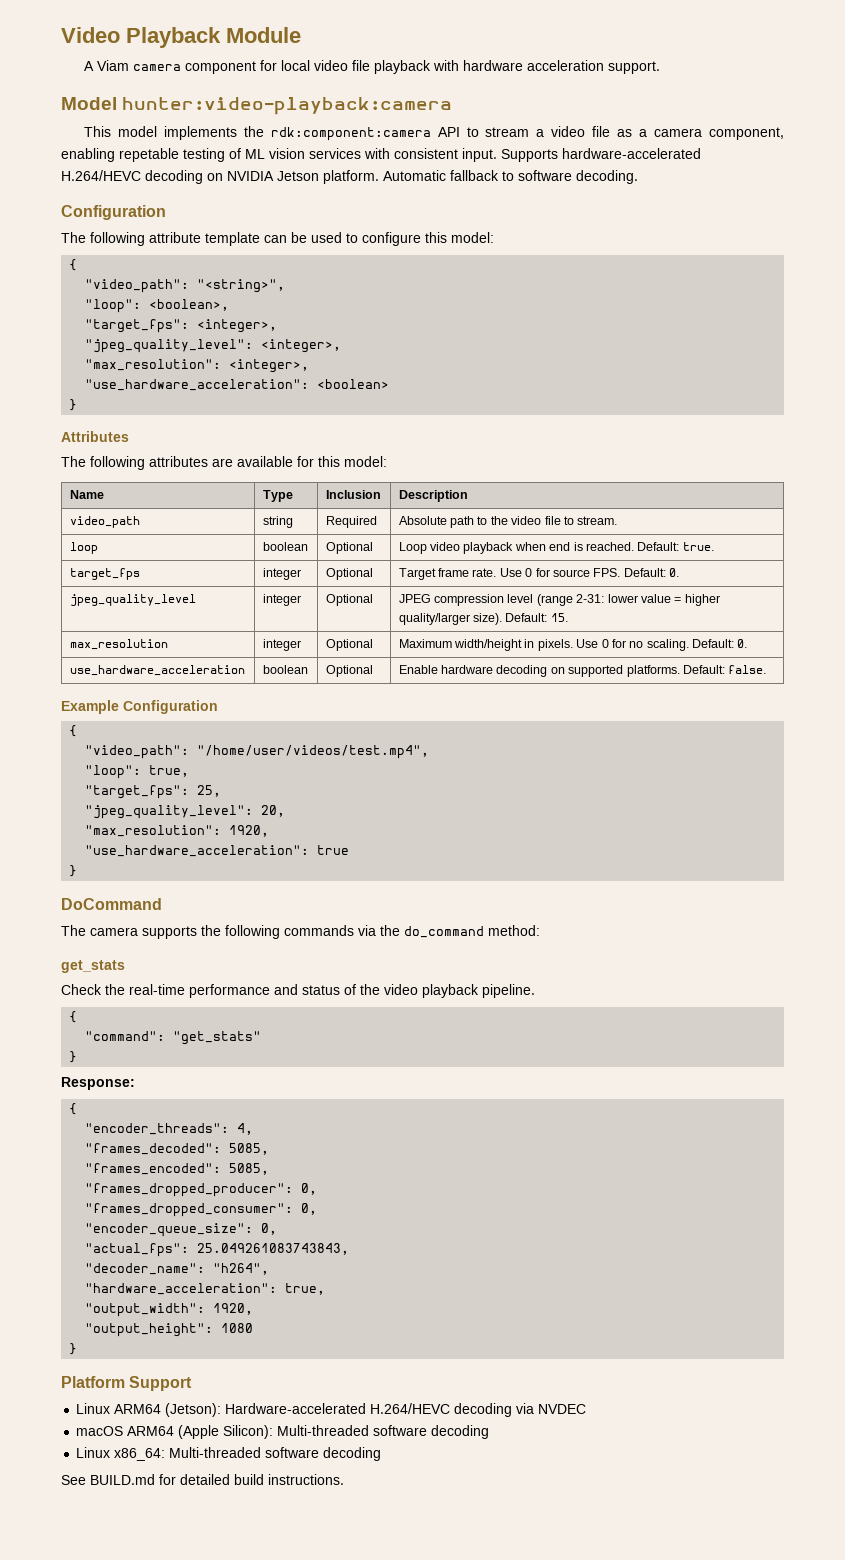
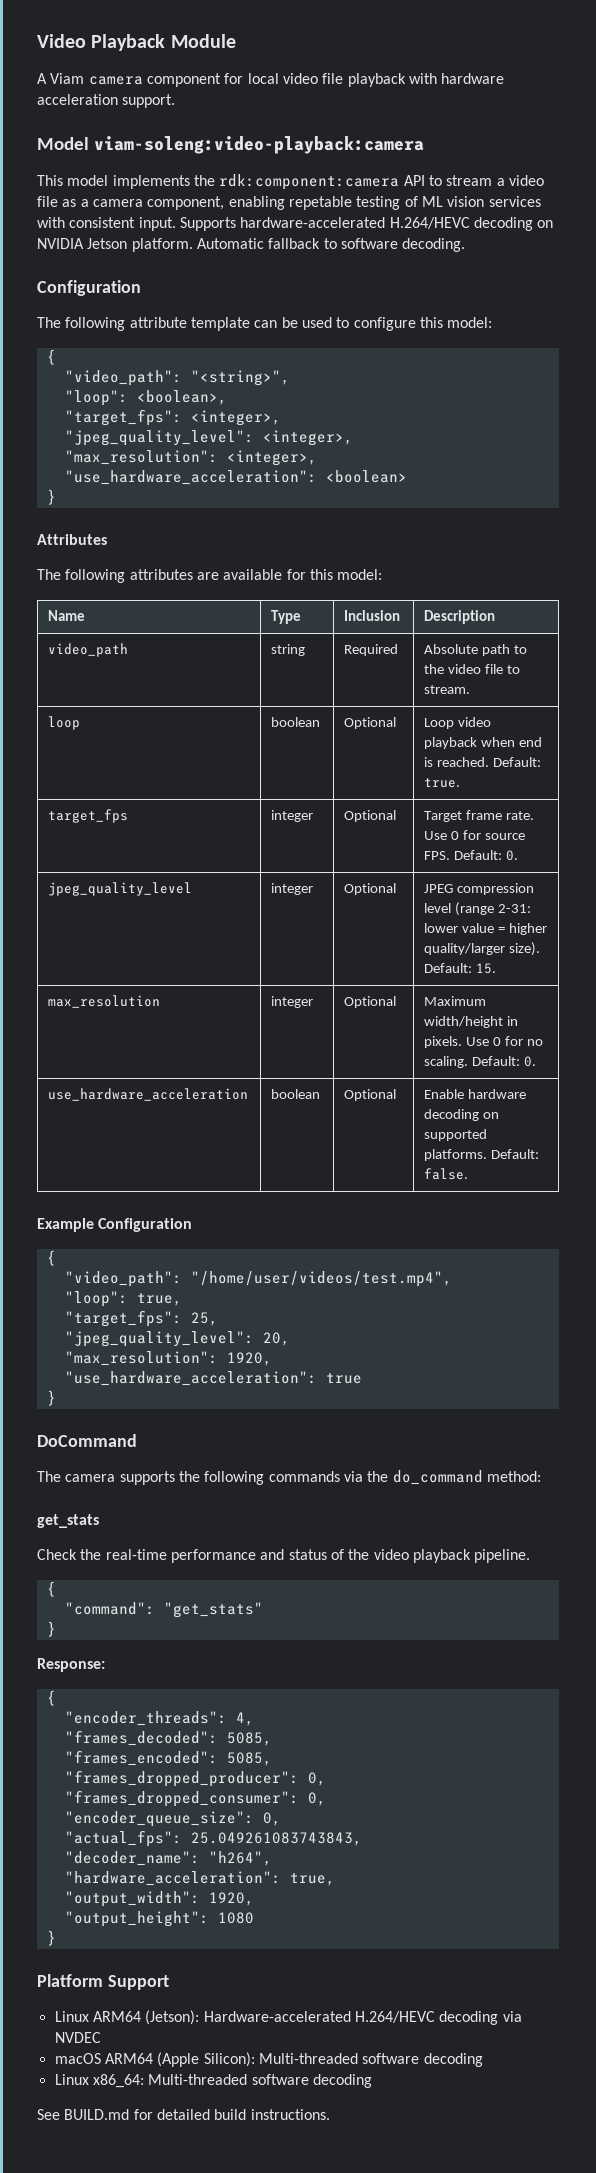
- Model hunter:video-playback:camera
+ Model viam-soleng:video-playback:camera

